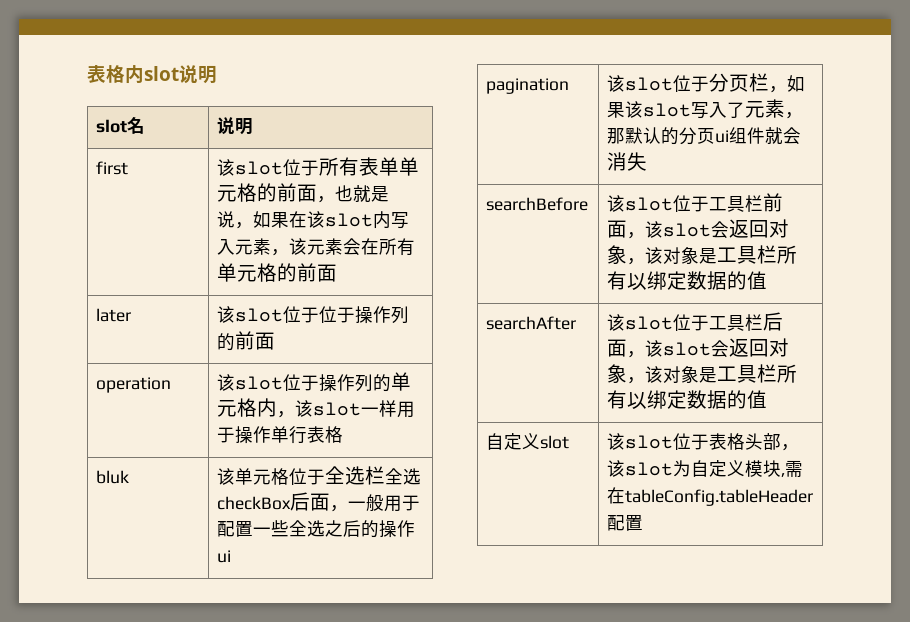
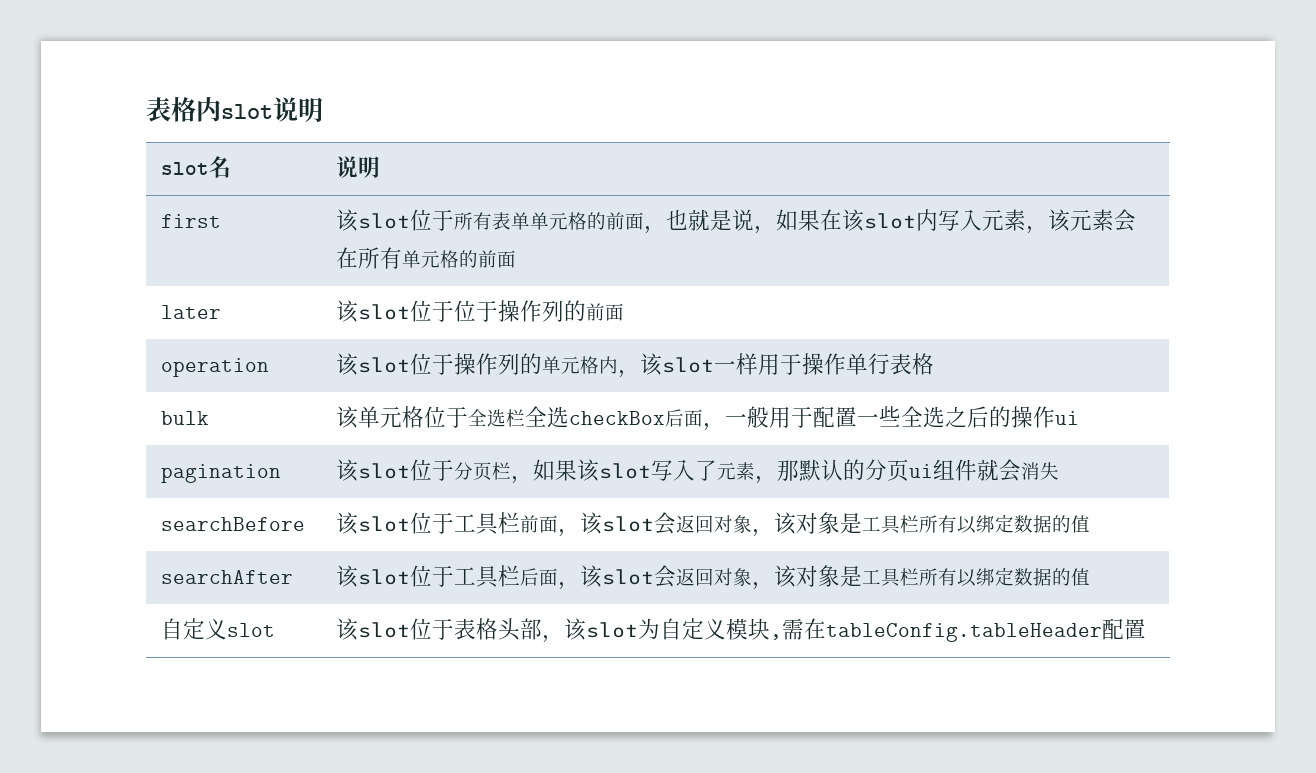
- bluk | 该单元格位于全选栏全选checkBox后面，一般用于配置一些全选之后的操作ui
+ bulk | 该单元格位于全选栏全选checkBox后面，一般用于配置一些全选之后的操作ui

